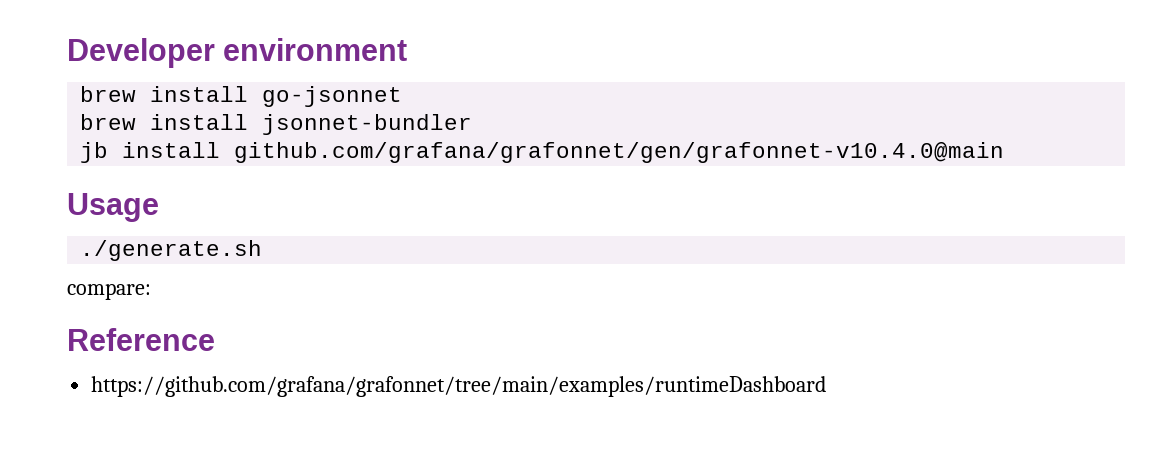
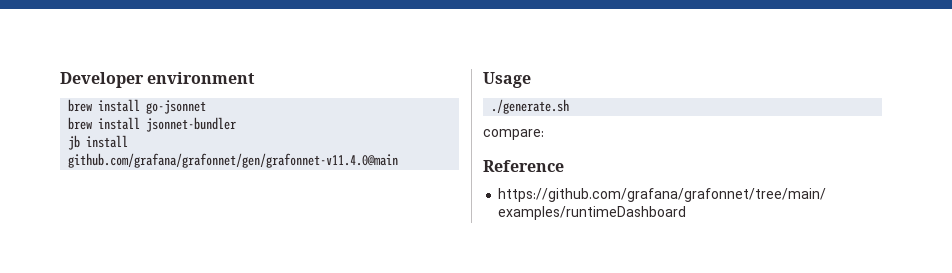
- jb install github.com/grafana/grafonnet/gen/grafonnet-v10.4.0@main
+ jb install github.com/grafana/grafonnet/gen/grafonnet-v11.4.0@main

